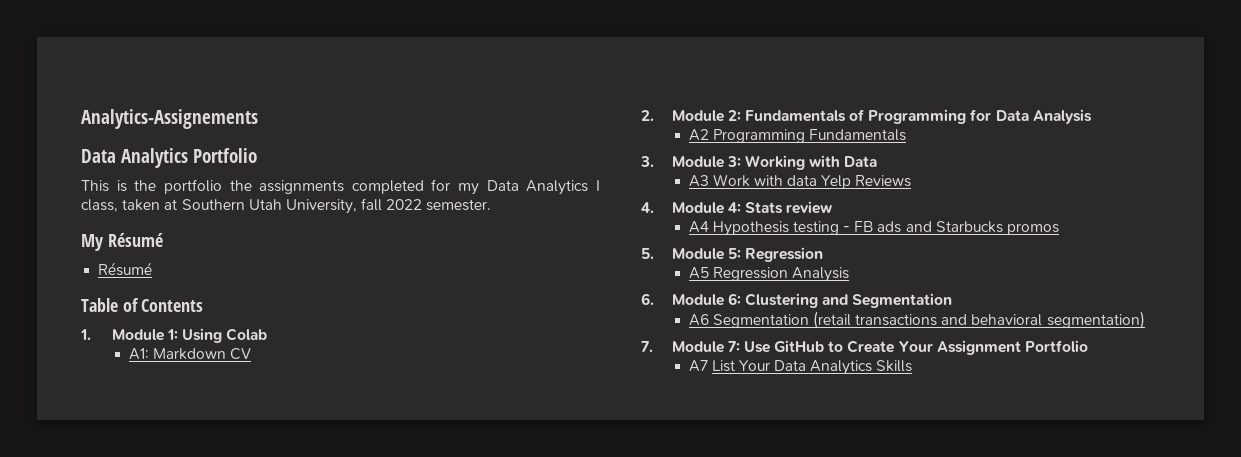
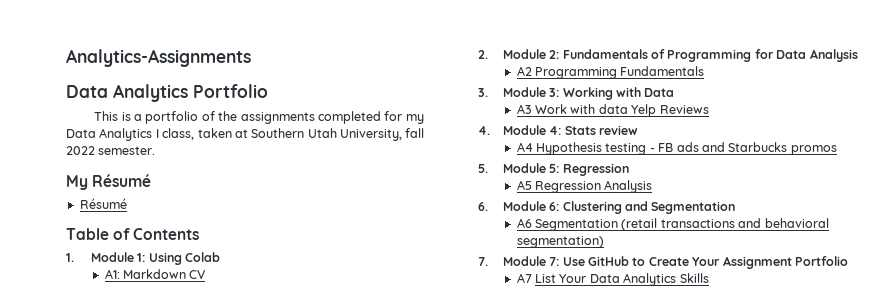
- Analytics-Assignements
+ Analytics-Assignments
- This is the portfolio the assignments completed for my Data Analytics I class, taken at Southern Utah University, fall 2022 semester.
+ This is a portfolio of the assignments completed for my Data Analytics I class, taken at Southern Utah University, fall 2022 semester.

